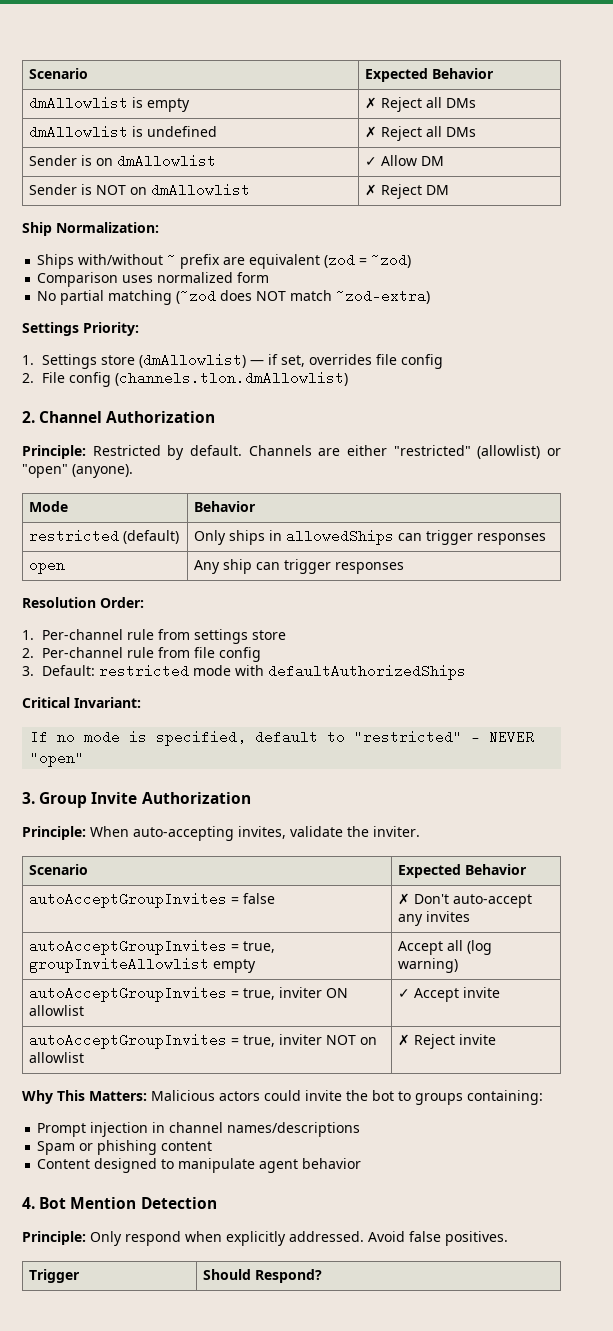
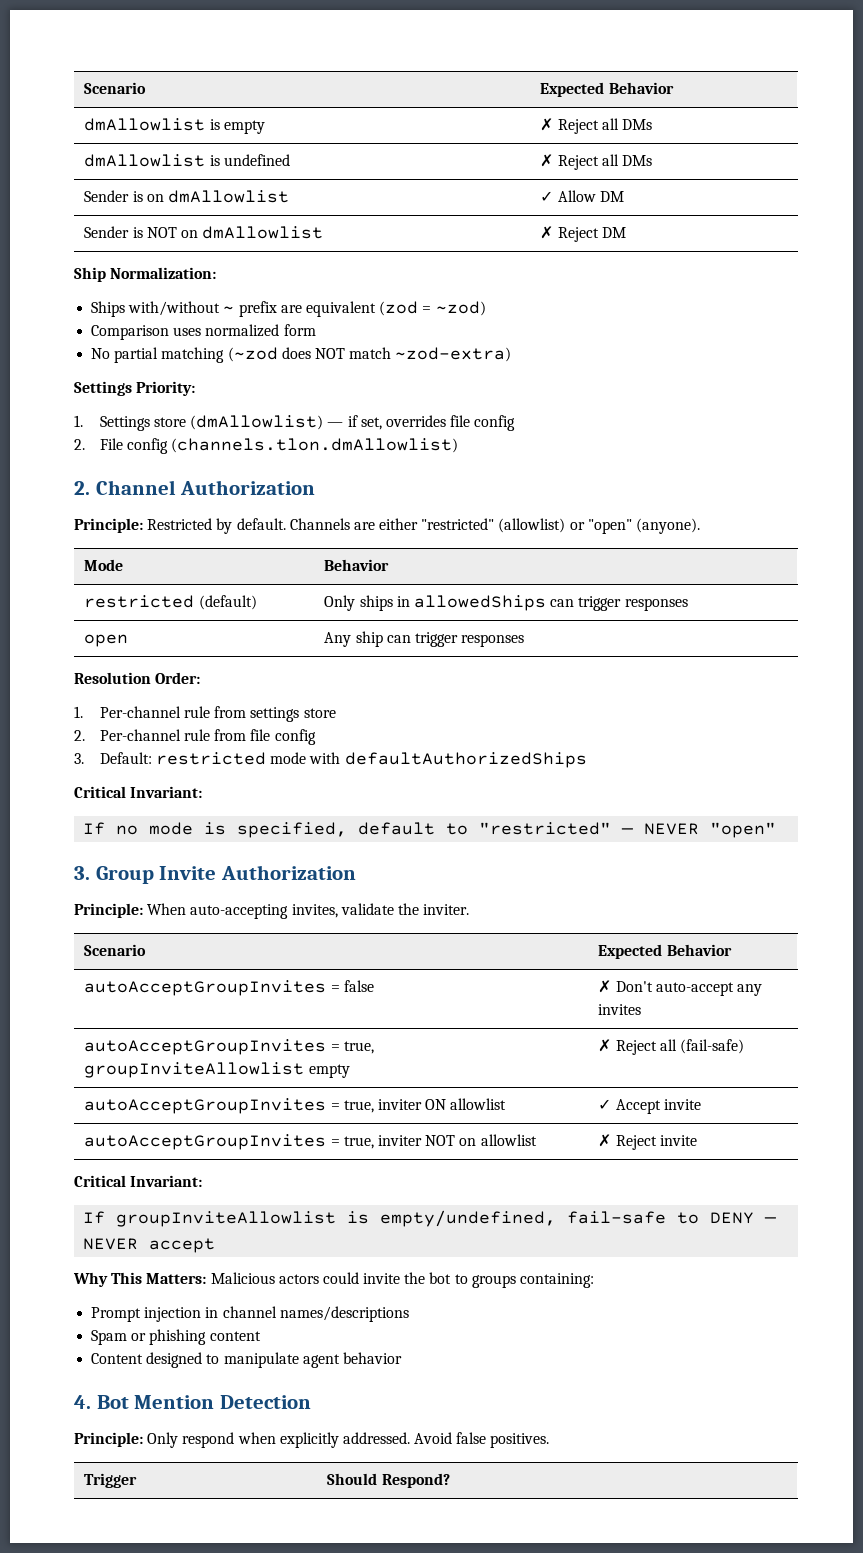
- autoAcceptGroupInvites = true, groupInviteAllowlist empty | Accept all (log warning)
+ autoAcceptGroupInvites = true, groupInviteAllowlist empty | ✗ Reject all (fail-safe)
  autoAcceptGroupInvites = true, inviter NOT on allowlist | ✗ Reject invite
+ Critical Invariant:
+ If groupInviteAllowlist is empty/undefined, fail-safe to DENY — NEVER accept

